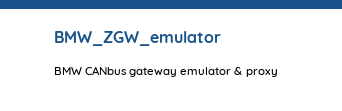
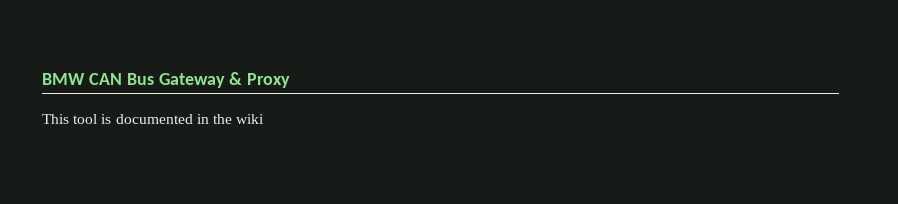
- BMW_ZGW_emulator
- BMW CANbus gateway emulator & proxy
+ BMW CAN Bus Gateway & Proxy
+ This tool is documented in the wiki

